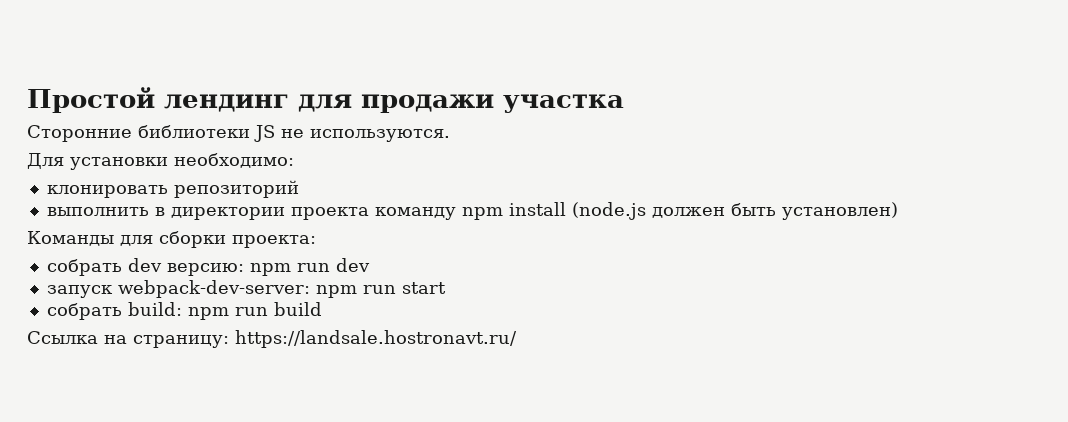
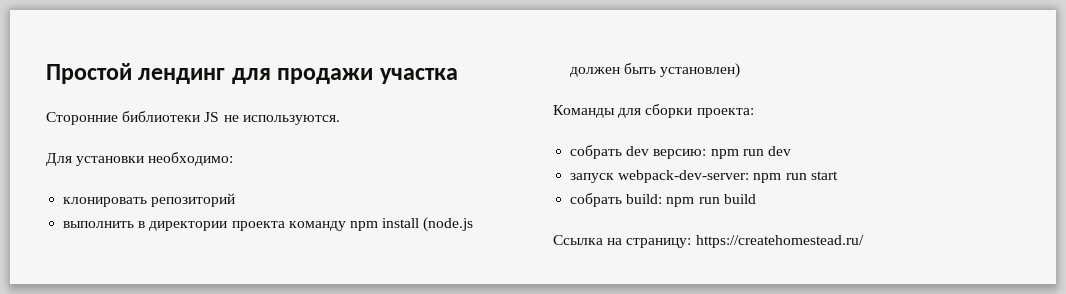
- Ссылка на страницу: https://landsale.hostronavt.ru/
+ Ссылка на страницу: https://createhomestead.ru/

